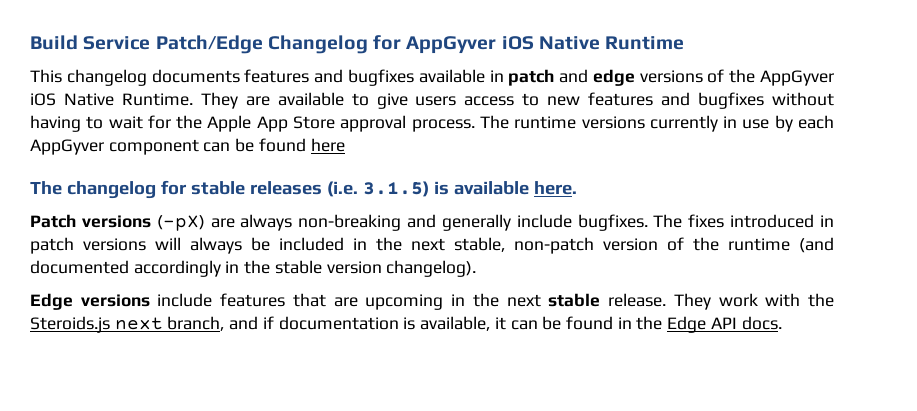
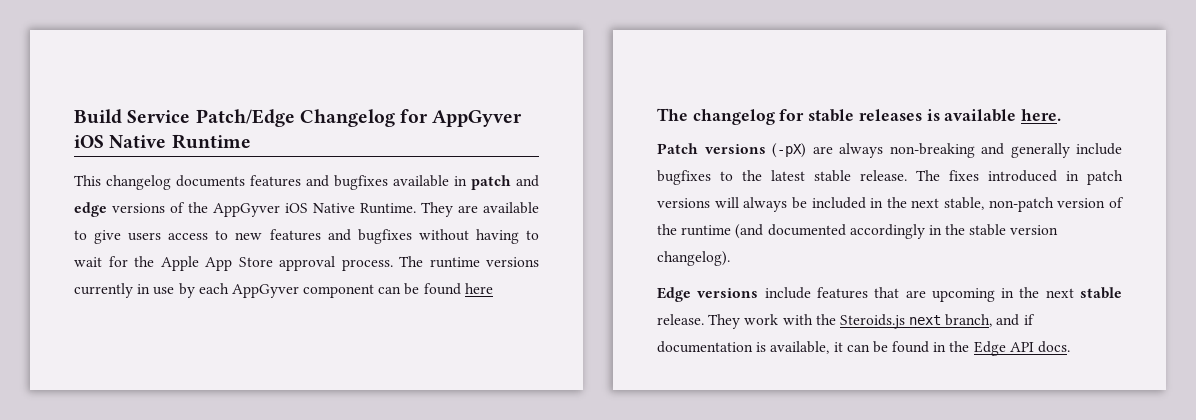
- The changelog for stable releases (i.e. 3.1.5) is available here.
+ The changelog for stable releases is available here.
- Patch versions (-pX) are always non-breaking and generally include bugfixes.
+ Patch versions (-pX) are always non-breaking and generally include bugfixes to the latest stable release.

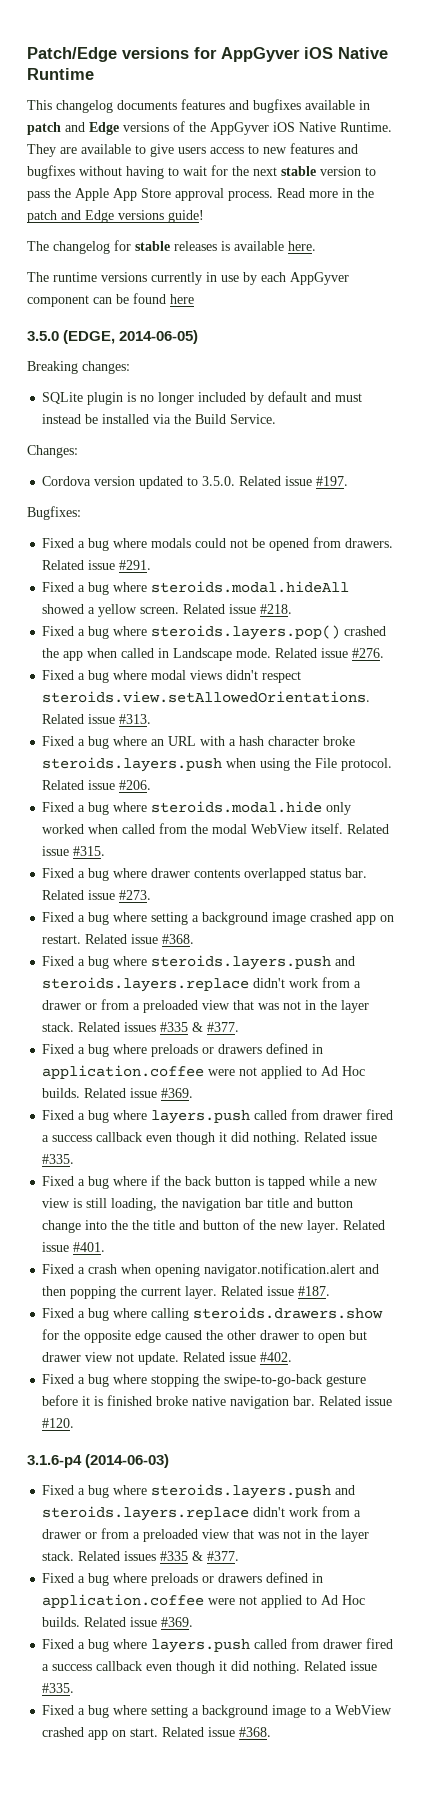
- Build Service Patch/Edge Changelog for AppGyver iOS Native Runtime
+ Patch/Edge versions for AppGyver iOS Native Runtime
- This changelog documents features and bugfixes available in patch and edge versions of the AppGyver iOS Native Runtime.
+ This changelog documents features and bugfixes available in patch and Edge versions of the AppGyver iOS Native Runtime.
- They are available to give users access to new features and bugfixes without having to wait for the Apple App Store approval process. The runtime versions currently in use by each AppGyver component can be found here
+ They are available to give users access to new features and bugfixes without having to wait for the next stable version to pass the Apple App Store approval process. Read more in the patch and Edge versions guide!
+ The changelog for stable releases is available here.
+ The runtime versions currently in use by each AppGyver component can be found here
- The changelog for stable releases is available here.
- Patch versions (-pX) are always non-breaking and generally include bugfixes to the latest stable release. The fixes introduced in patch versions will always be included in the next stable, non-patch version of the runtime (and documented accordingly in the stable version changelog).
- Edge versions include features that are upcoming in the next stable release. They work with the Steroids.js next branch, and if documentation is available, it can be found in the Edge API docs.
+ 3.5.0 (EDGE, 2014-06-05)
+ Breaking changes:
+ SQLite plugin is no longer included by default and must instead be installed via the Build Service.
+ Changes:
+ Cordova version updated to 3.5.0. Related issue #197.
+ Bugfixes:
+ Fixed a bug where modals could not be opened from drawers. Related issue #291.
+ Fixed a bug where steroids.modal.hideAll showed a yellow screen. Related issue #218.
+ Fixed a bug where steroids.layers.pop() crashed the app when called in Landscape mode. Related issue #276.
+ Fixed a bug where modal views didn't respect steroids.view.setAllowedOrientations. Related issue #313.
+ Fixed a bug where an URL with a hash character broke steroids.layers.push when using the File protocol. Related issue #206.
+ Fixed a bug where steroids.modal.hide only worked when called from the modal WebView itself. Related issue #315.
+ Fixed a bug where drawer contents overlapped status bar. Related issue #273.
+ Fixed a bug where setting a background image crashed app on restart. Related issue #368.
+ Fixed a bug where steroids.layers.push and steroids.layers.replace didn't work from a drawer or from a preloaded view that was not in the layer stack. Related issues #335 & #377.
+ Fixed a bug where preloads or drawers defined in application.coffee were not applied to Ad Hoc builds. Related issue #369.
+ Fixed a bug where layers.push called from drawer fired a success callback even though it did nothing. Related issue #335.
+ Fixed a bug where if the back button is tapped while a new view is still loading, the navigation bar title and button change into the the title and button of the new layer. Related issue #401.
+ Fixed a crash when opening navigator.notification.alert and then popping the current layer. Related issue #187.
+ Fixed a bug where calling steroids.drawers.show for the opposite edge caused the other drawer to open but drawer view not update. Related issue #402.
+ Fixed a bug where stopping the swipe-to-go-back gesture before it is finished broke native navigation bar. Related issue #120.
+ 3.1.6-p4 (2014-06-03)
+ Fixed a bug where steroids.layers.push and steroids.layers.replace didn't work from a drawer or from a preloaded view that was not in the layer stack. Related issues #335 & #377.
+ Fixed a bug where preloads or drawers defined in application.coffee were not applied to Ad Hoc builds. Related issue #369.
+ Fixed a bug where layers.push called from drawer fired a success callback even though it did nothing. Related issue #335.
+ Fixed a bug where setting a background image to a WebView crashed app on start. Related issue #368.

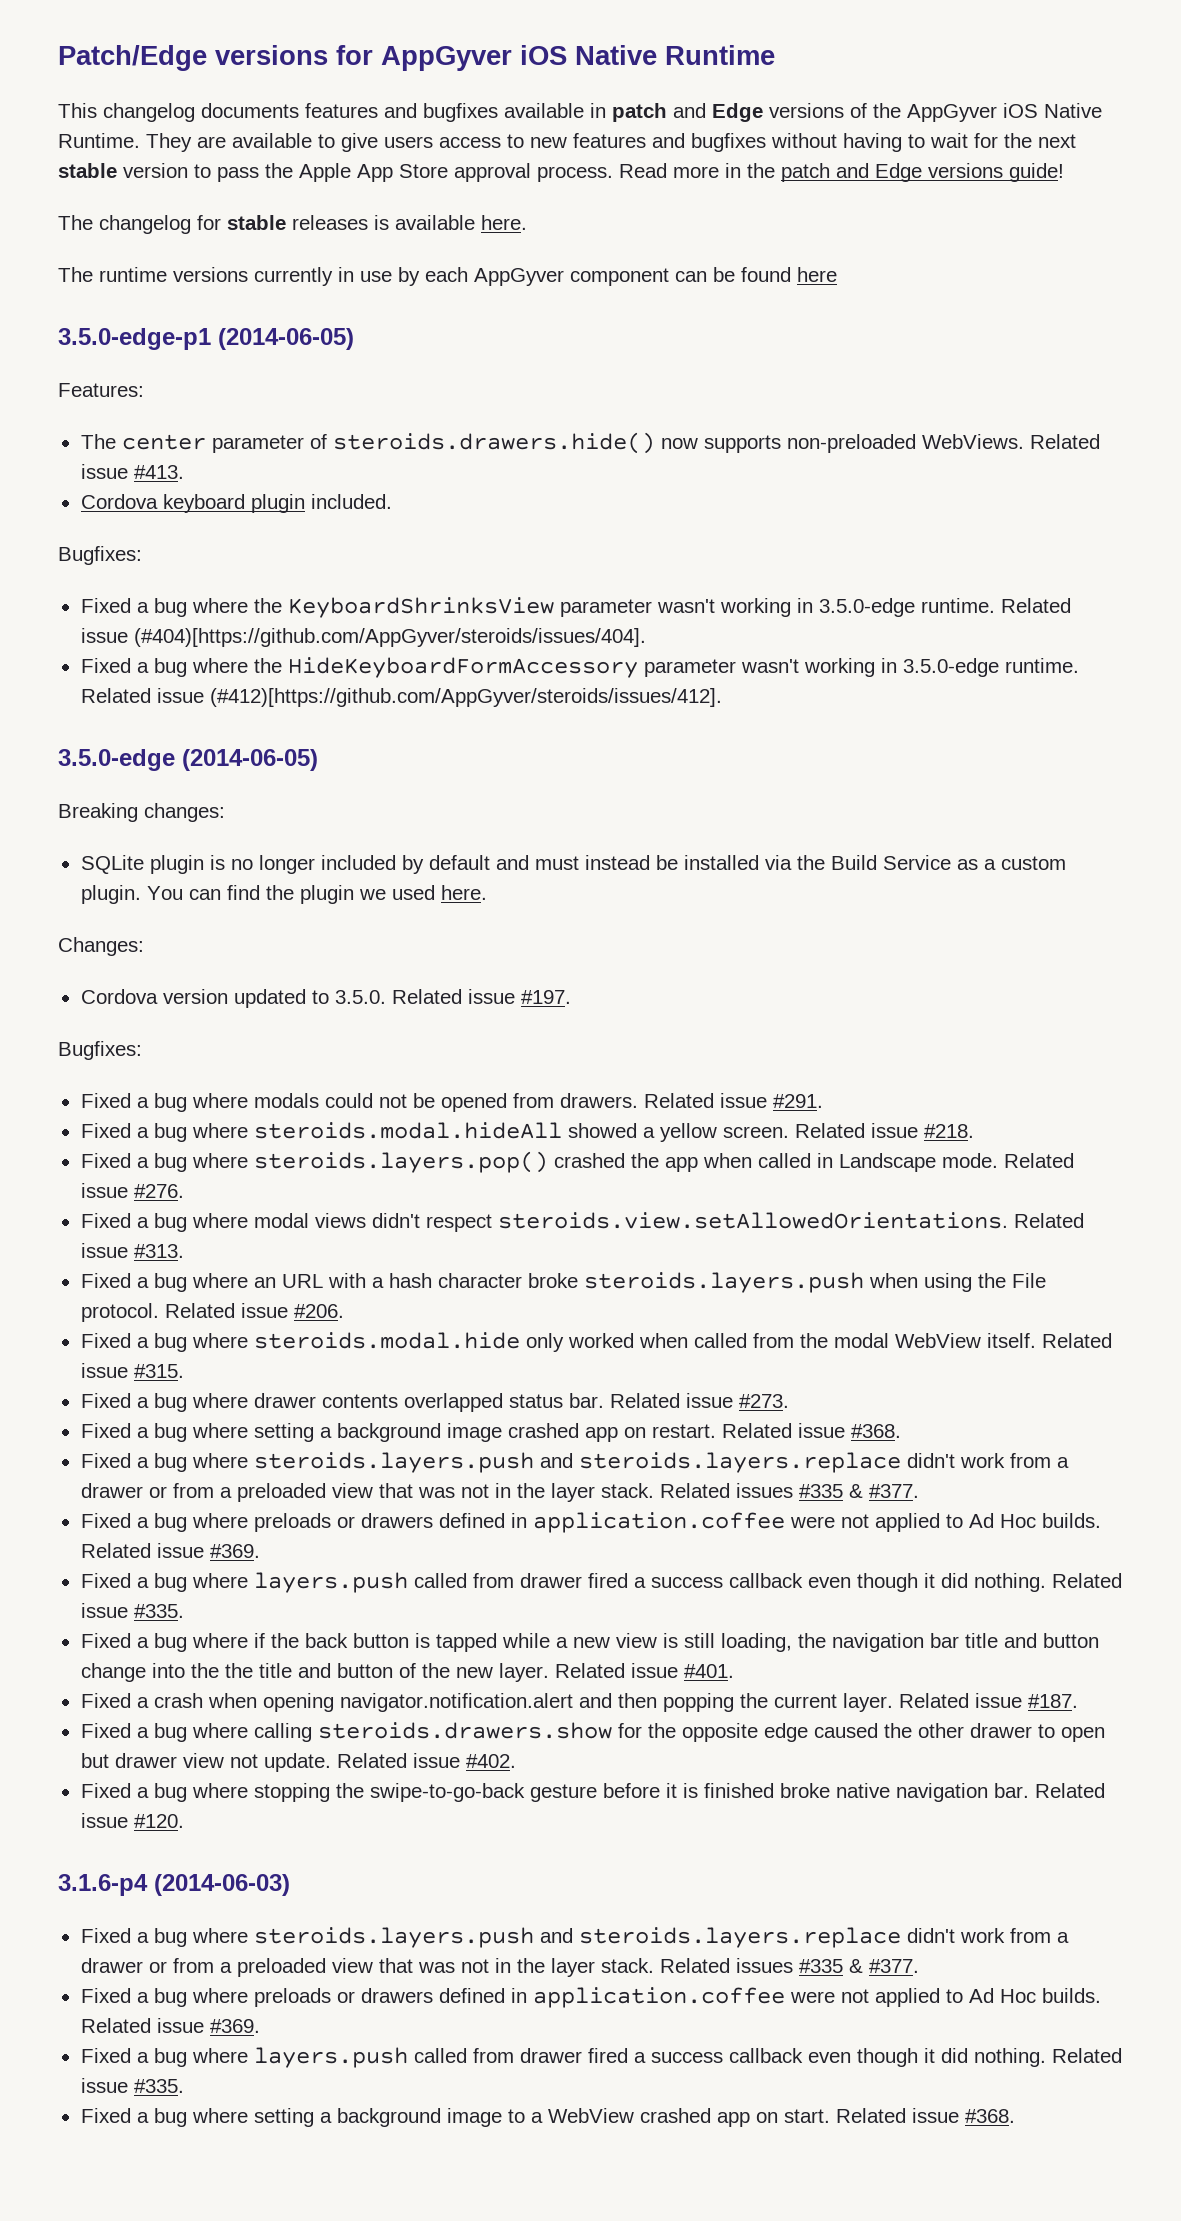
- 3.5.0 (EDGE, 2014-06-05)
+ 3.5.0-edge-p1 (2014-06-05)
+ Features:
+ The center parameter of steroids.drawers.hide() now supports non-preloaded WebViews. Related issue #413.
+ Cordova keyboard plugin included.
+ Bugfixes:
+ Fixed a bug where the KeyboardShrinksView parameter wasn't working in 3.5.0-edge runtime. Related issue (#404)[https://github.com/AppGyver/steroids/issues/404].
+ Fixed a bug where the HideKeyboardFormAccessory parameter wasn't working in 3.5.0-edge runtime. Related issue (#412)[https://github.com/AppGyver/steroids/issues/412].
+ 3.5.0-edge (2014-06-05)
- SQLite plugin is no longer included by default and must instead be installed via the Build Service.
+ SQLite plugin is no longer included by default and must instead be installed via the Build Service as a custom plugin. You can find the plugin we used here.

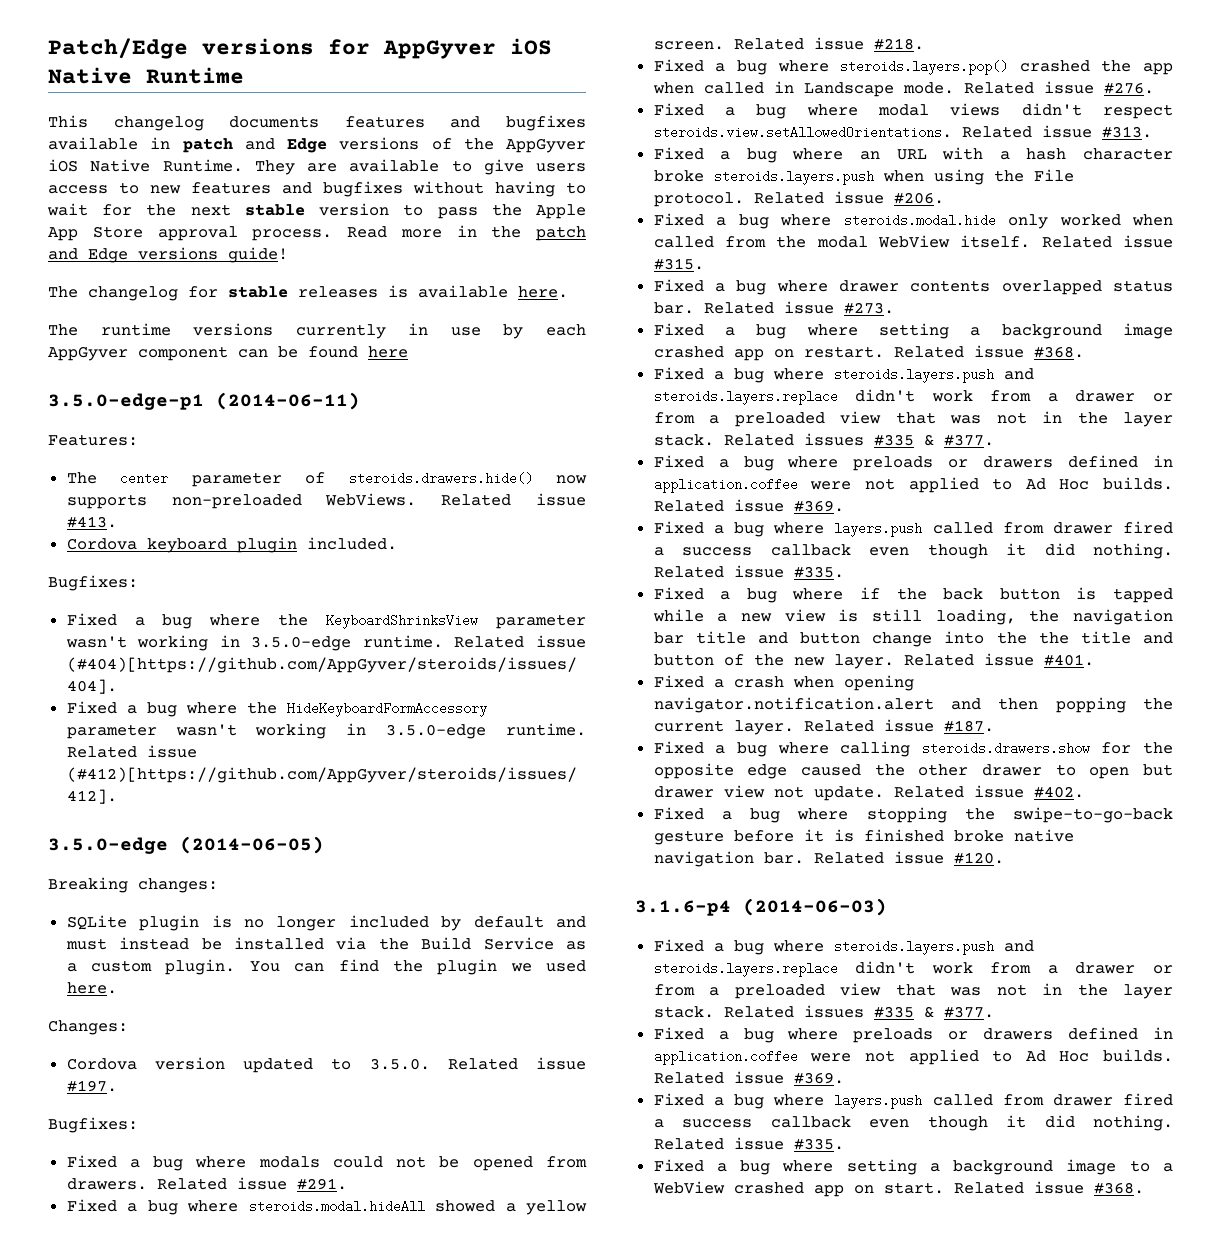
- 3.5.0-edge-p1 (2014-06-05)
+ 3.5.0-edge-p1 (2014-06-11)

